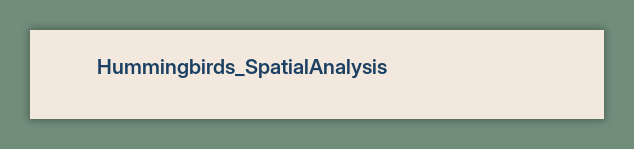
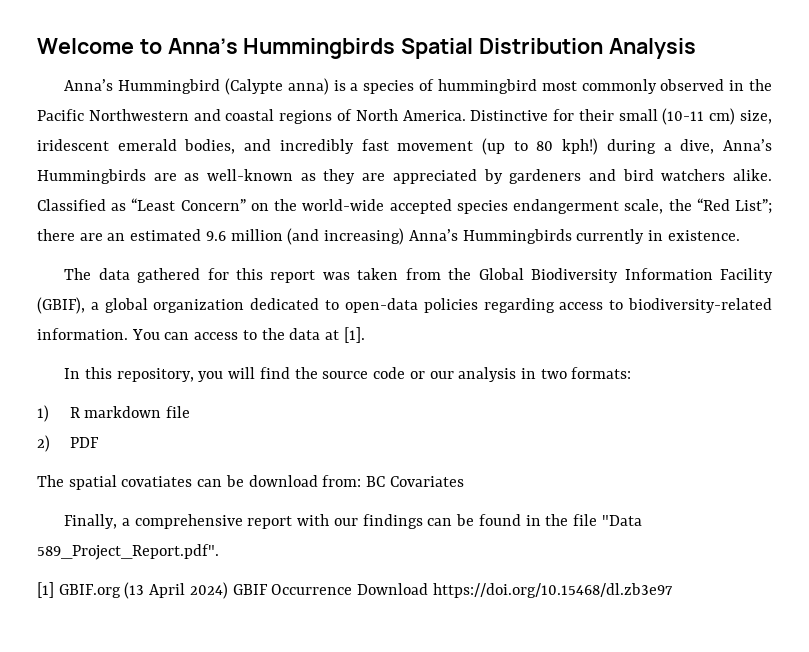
- Hummingbirds_SpatialAnalysis
+ Welcome to Anna’s Hummingbirds Spatial Distribution Analysis
+ Anna’s Hummingbird (Calypte anna) is a species of hummingbird most commonly observed in the Pacific Northwestern and coastal regions of North America. Distinctive for their small (10-11 cm) size, iridescent emerald bodies, and incredibly fast movement (up to 80 kph!) during a dive, Anna’s Hummingbirds are as well-known as they are appreciated by gardeners and bird watchers alike. Classified as “Least Concern” on the world-wide accepted species endangerment scale, the “Red List”; there are an estimated 9.6 million (and increasing) Anna’s Hummingbirds currently in existence.
+ The data gathered for this report was taken from the Global Biodiversity Information Facility (GBIF), a global organization dedicated to open-data policies regarding access to biodiversity-related information. You can access to the data at [1].
+ In this repository, you will find the source code or our analysis in two formats:
+ 1) R markdown file
+ 2) PDF
+ The spatial covatiates can be download from: BC Covariates
+ Finally, a comprehensive report with our findings can be found in the file "Data 589_Project_Report.pdf".
+ [1] GBIF.org (13 April 2024) GBIF Occurrence Download https://doi.org/10.15468/dl.zb3e97

